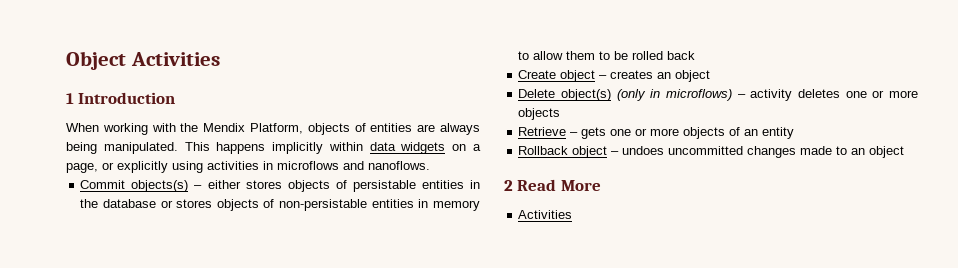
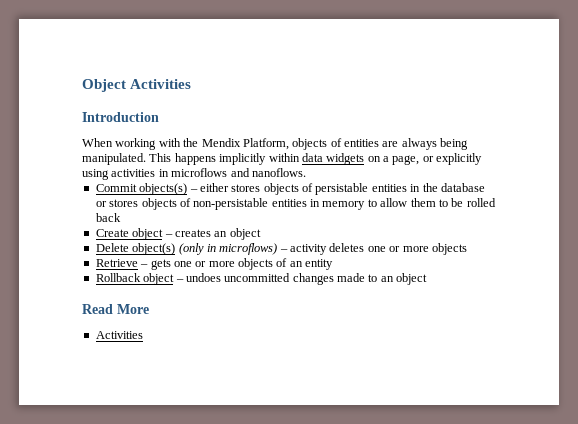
- 1 Introduction
+ Introduction
- 2 Read More
+ Read More

